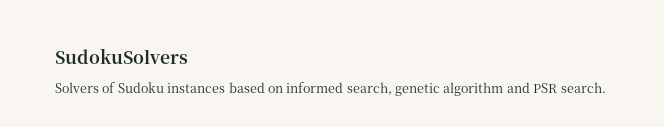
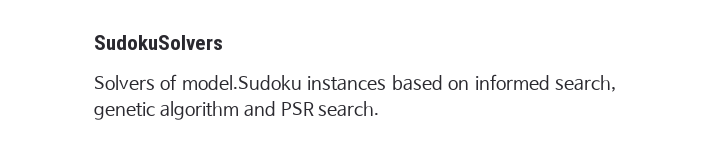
- Solvers of Sudoku instances based on informed search, genetic algorithm and PSR search.
+ Solvers of model.Sudoku instances based on informed search, genetic algorithm and PSR search.

